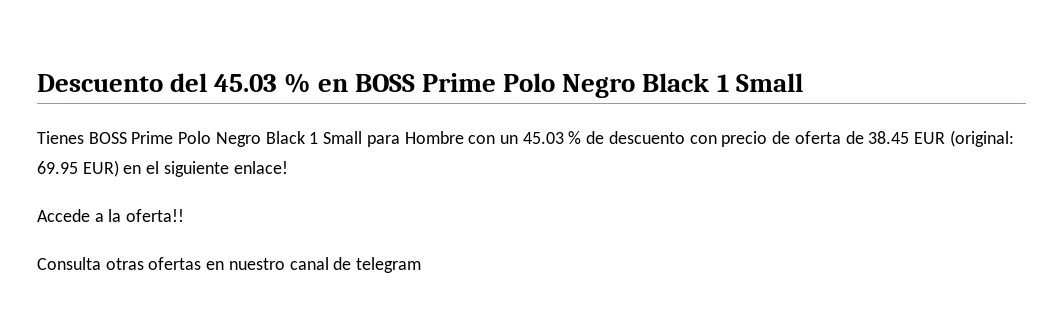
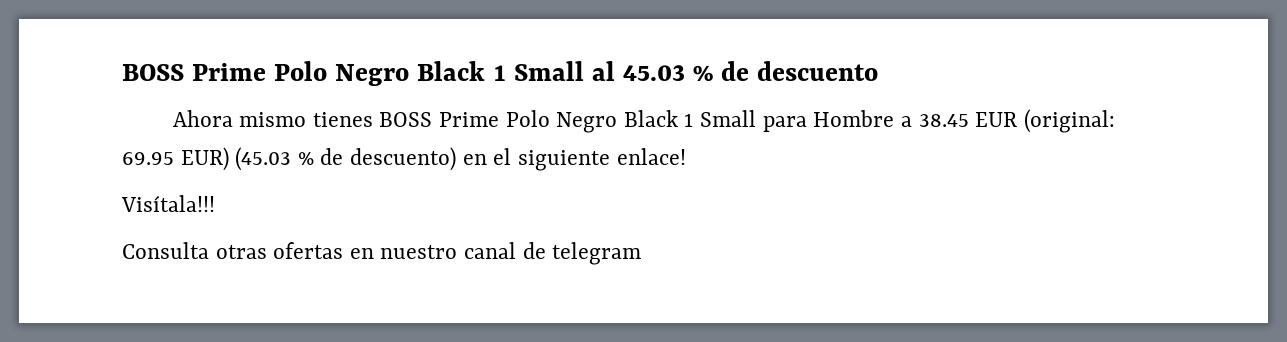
- Descuento del 45.03 % en BOSS Prime Polo Negro Black 1 Small
- Tienes BOSS Prime Polo Negro Black 1 Small para Hombre con un 45.03 % de descuento con precio de oferta de 38.45 EUR (original: 69.95 EUR) en el siguiente enlace!
+ BOSS Prime Polo Negro Black 1 Small al 45.03 % de descuento
+ Ahora mismo tienes BOSS Prime Polo Negro Black 1 Small para Hombre a 38.45 EUR (original: 69.95 EUR) (45.03 % de descuento) en el siguiente enlace!
- Accede a la oferta!!
+ Visítala!!!

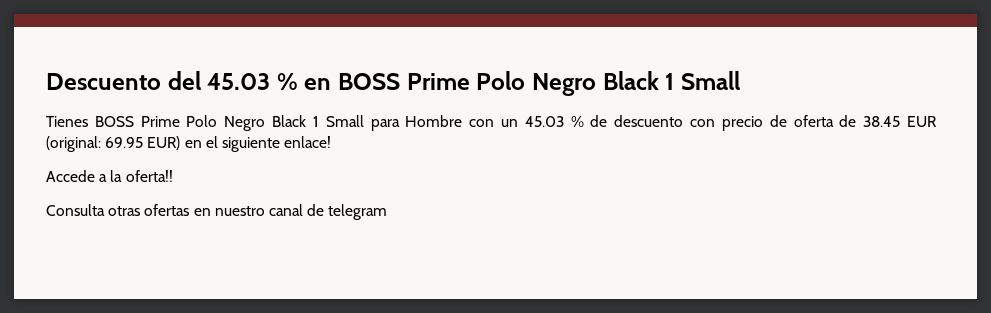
- BOSS Prime Polo Negro Black 1 Small al 45.03 % de descuento
- Ahora mismo tienes BOSS Prime Polo Negro Black 1 Small para Hombre a 38.45 EUR (original: 69.95 EUR) (45.03 % de descuento) en el siguiente enlace!
+ Descuento del 45.03 % en BOSS Prime Polo Negro Black 1 Small
+ Tienes BOSS Prime Polo Negro Black 1 Small para Hombre con un 45.03 % de descuento con precio de oferta de 38.45 EUR (original: 69.95 EUR) en el siguiente enlace!
- Visítala!!!
+ Accede a la oferta!!

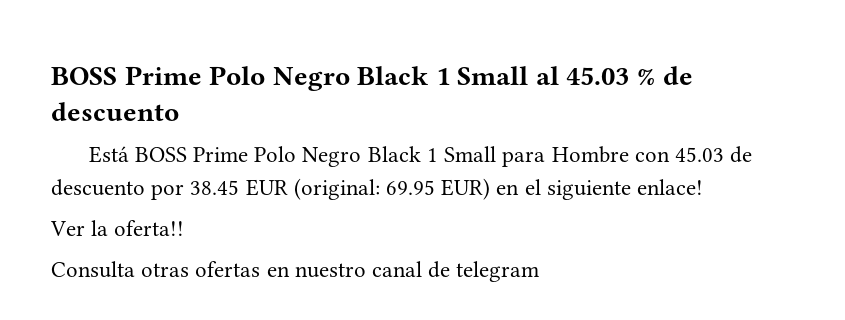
- Descuento del 45.03 % en BOSS Prime Polo Negro Black 1 Small
- Tienes BOSS Prime Polo Negro Black 1 Small para Hombre con un 45.03 % de descuento con precio de oferta de 38.45 EUR (original: 69.95 EUR) en el siguiente enlace!
+ BOSS Prime Polo Negro Black 1 Small al 45.03 % de descuento
+ Está BOSS Prime Polo Negro Black 1 Small para Hombre con 45.03 de descuento por 38.45 EUR (original: 69.95 EUR) en el siguiente enlace!
- Accede a la oferta!!
+ Ver la oferta!!

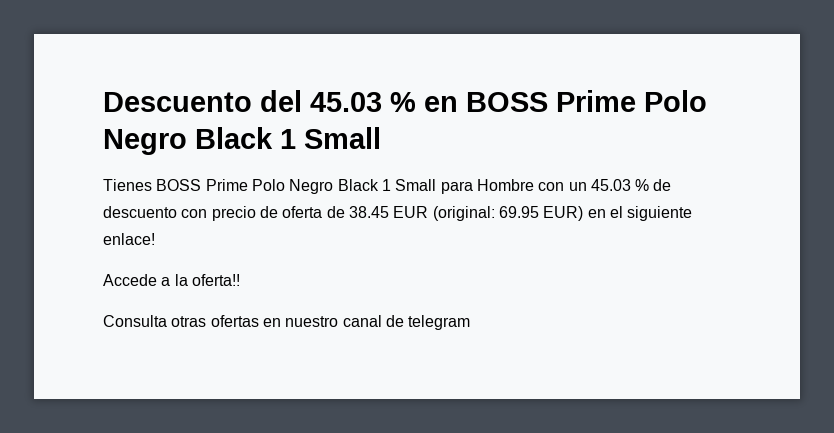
- BOSS Prime Polo Negro Black 1 Small al 45.03 % de descuento
- Está BOSS Prime Polo Negro Black 1 Small para Hombre con 45.03 de descuento por 38.45 EUR (original: 69.95 EUR) en el siguiente enlace!
+ Descuento del 45.03 % en BOSS Prime Polo Negro Black 1 Small
+ Tienes BOSS Prime Polo Negro Black 1 Small para Hombre con un 45.03 % de descuento con precio de oferta de 38.45 EUR (original: 69.95 EUR) en el siguiente enlace!
- Ver la oferta!!
+ Accede a la oferta!!

